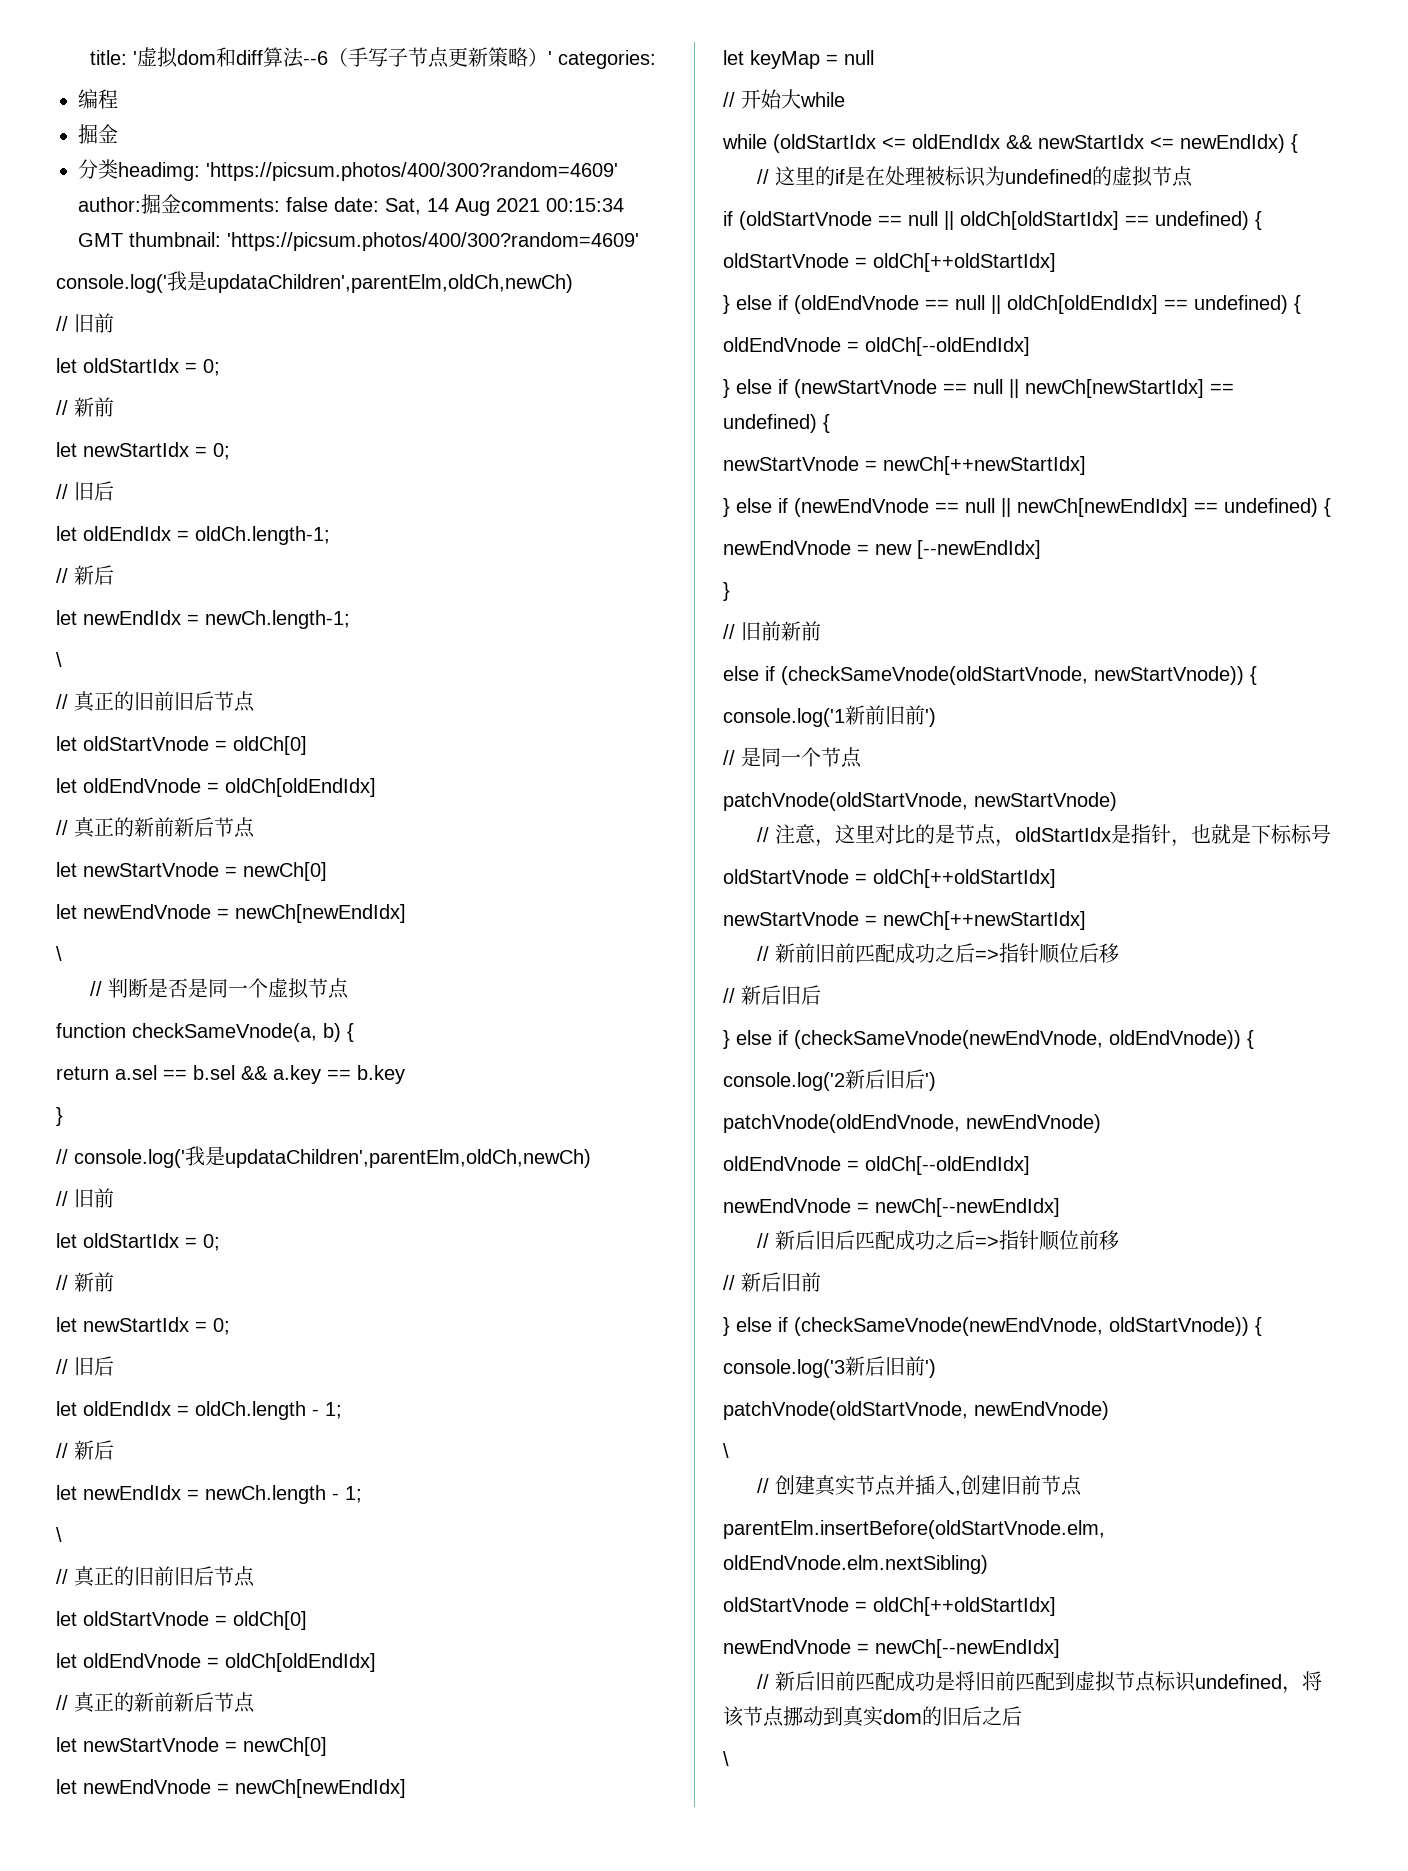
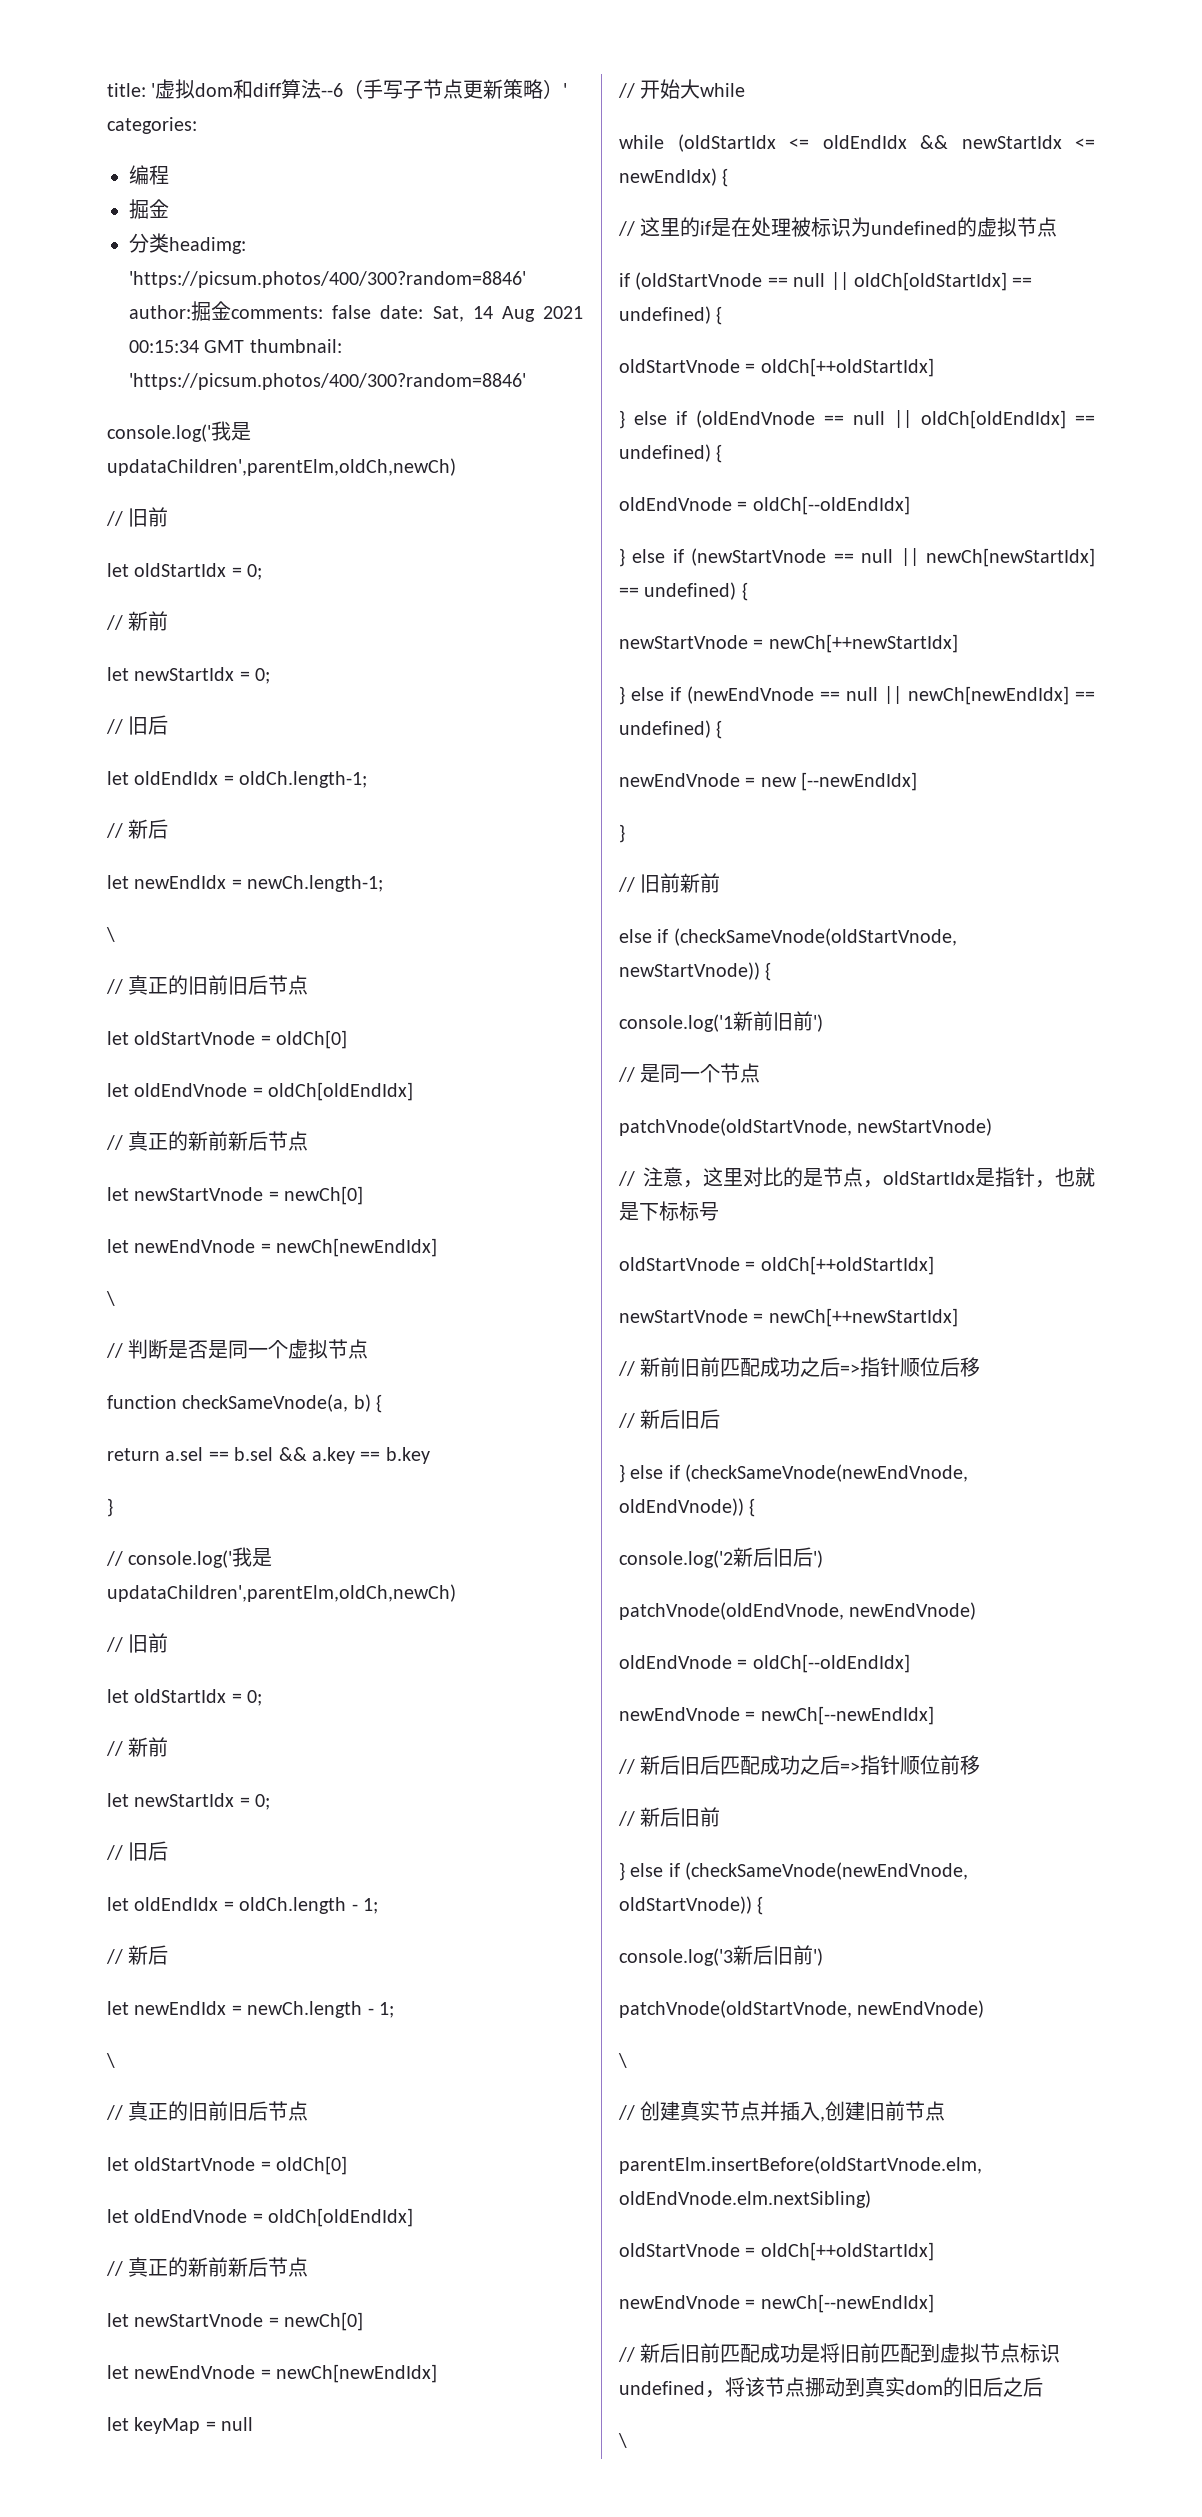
- 分类headimg: 'https://picsum.photos/400/300?random=4609' author:掘金comments: false date: Sat, 14 Aug 2021 00:15:34 GMT thumbnail: 'https://picsum.photos/400/300?random=4609'
+ 分类headimg: 'https://picsum.photos/400/300?random=8846' author:掘金comments: false date: Sat, 14 Aug 2021 00:15:34 GMT thumbnail: 'https://picsum.photos/400/300?random=8846'

